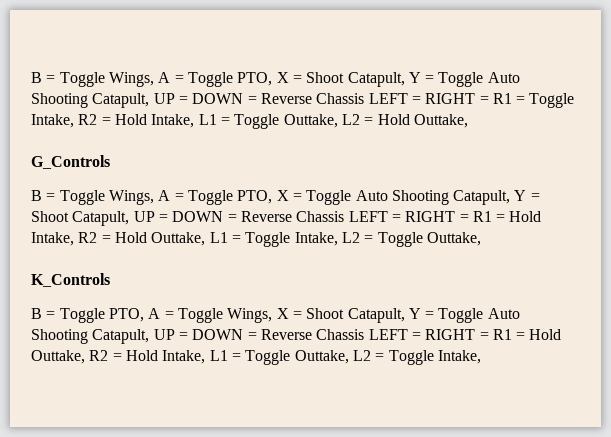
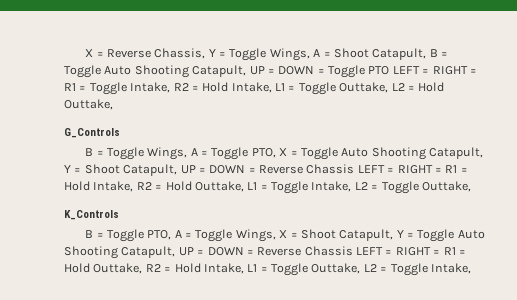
- B = Toggle Wings, A = Toggle PTO, X = Shoot Catapult, Y = Toggle Auto Shooting Catapult, UP = DOWN = Reverse Chassis LEFT = RIGHT = R1 = Toggle Intake, R2 = Hold Intake, L1 = Toggle Outtake, L2 = Hold Outtake,
+ X = Reverse Chassis, Y = Toggle Wings, A = Shoot Catapult, B = Toggle Auto Shooting Catapult, UP = DOWN = Toggle PTO LEFT = RIGHT = R1 = Toggle Intake, R2 = Hold Intake, L1 = Toggle Outtake, L2 = Hold Outtake,

